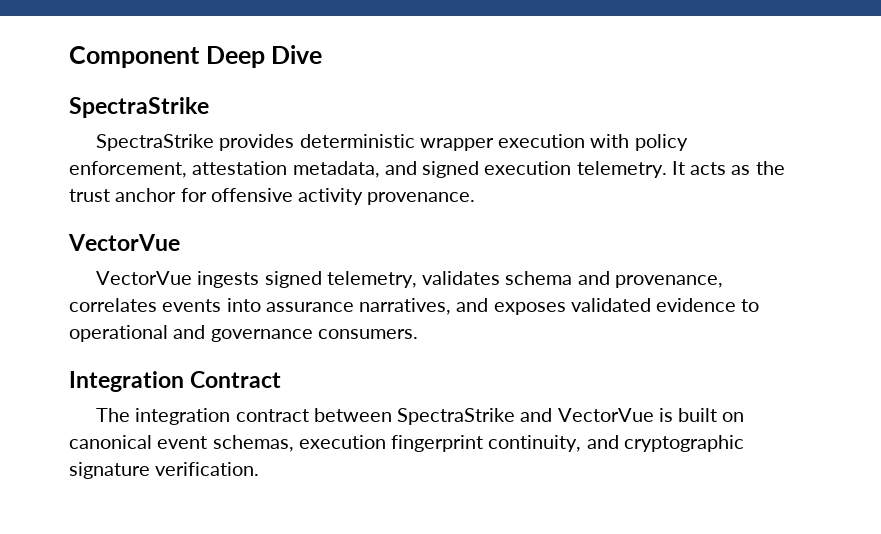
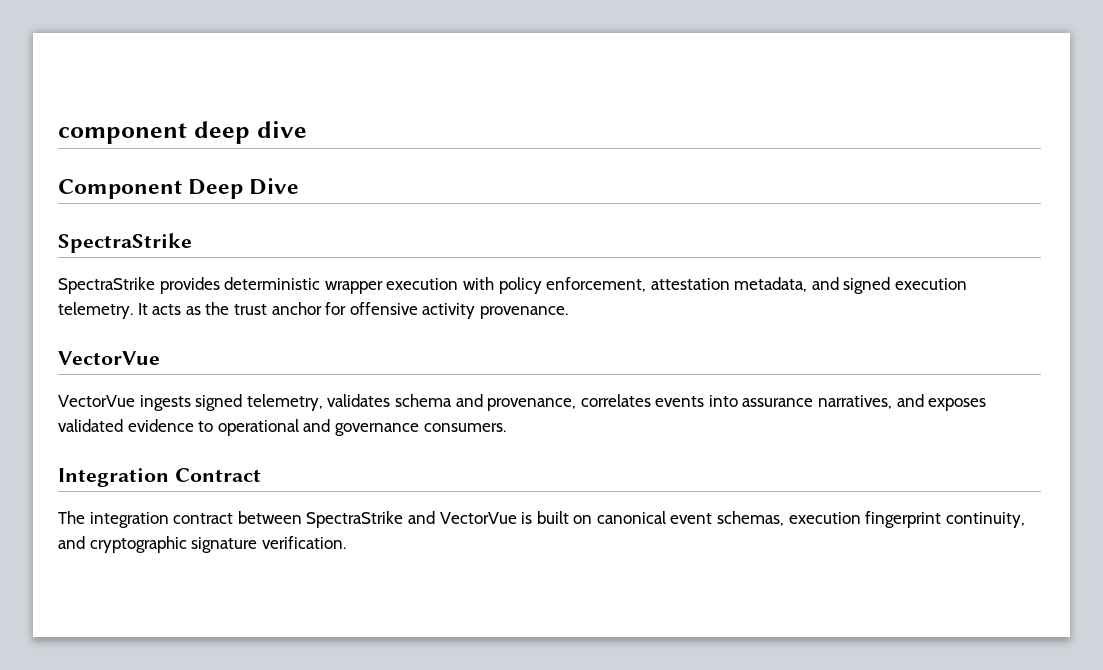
+ component deep dive

